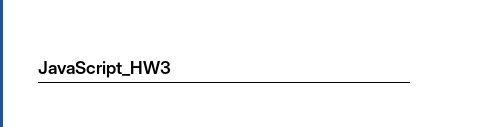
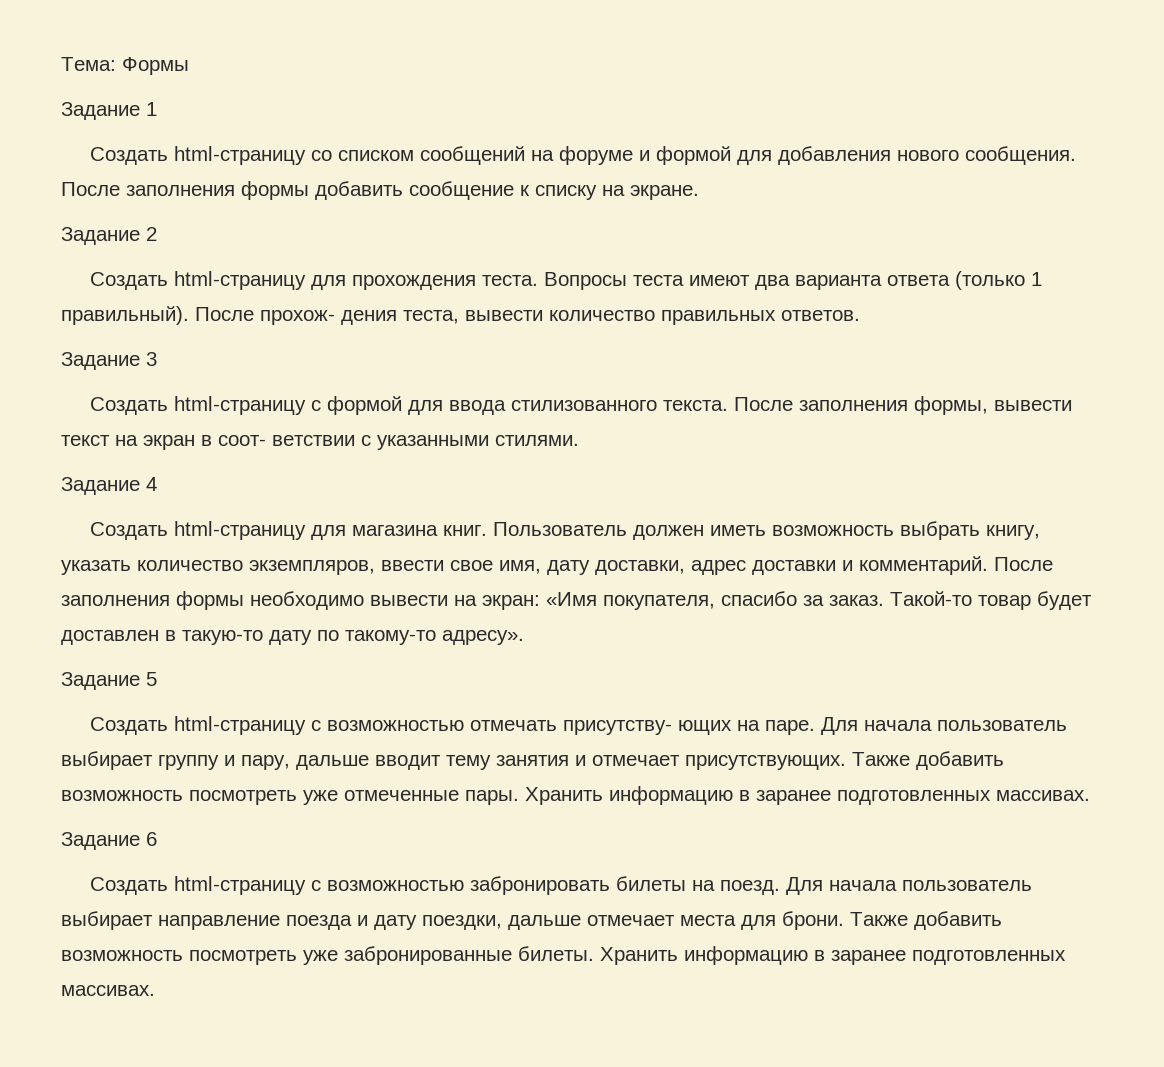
- JavaScript_HW3
+ Тема: Формы
+ Задание 1
+ Создать html-страницу со списком сообщений на форуме и формой для добавления нового сообщения. После заполнения формы добавить сообщение к списку на экране.
+ Задание 2
+ Создать html-страницу для прохождения теста. Вопросы теста имеют два варианта ответа (только 1 правильный). После прохож- дения теста, вывести количество правильных ответов.
+ Задание 3
+ Создать html-страницу с формой для ввода стилизованного текста. После заполнения формы, вывести текст на экран в соот- ветствии с указанными стилями.
+ Задание 4
+ Создать html-страницу для магазина книг. Пользователь должен иметь возможность выбрать книгу, указать количество экземпляров, ввести свое имя, дату доставки, адрес доставки и комментарий. После заполнения формы необходимо вывести на экран: «Имя покупателя, спасибо за заказ. Такой-то товар будет доставлен в такую-то дату по такому-то адресу».
+ Задание 5
+ Создать html-страницу с возможностью отмечать присутству- ющих на паре. Для начала пользователь выбирает группу и пару, дальше вводит тему занятия и отмечает присутствующих. Также добавить возможность посмотреть уже отмеченные пары. Хранить информацию в заранее подготовленных массивах.
+ Задание 6
+ Создать html-страницу с возможностью забронировать билеты на поезд. Для начала пользователь выбирает направление поезда и дату поездки, дальше отмечает места для брони. Также добавить возможность посмотреть уже забронированные билеты. Хранить информацию в заранее подготовленных массивах.

